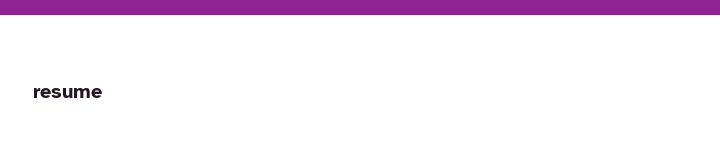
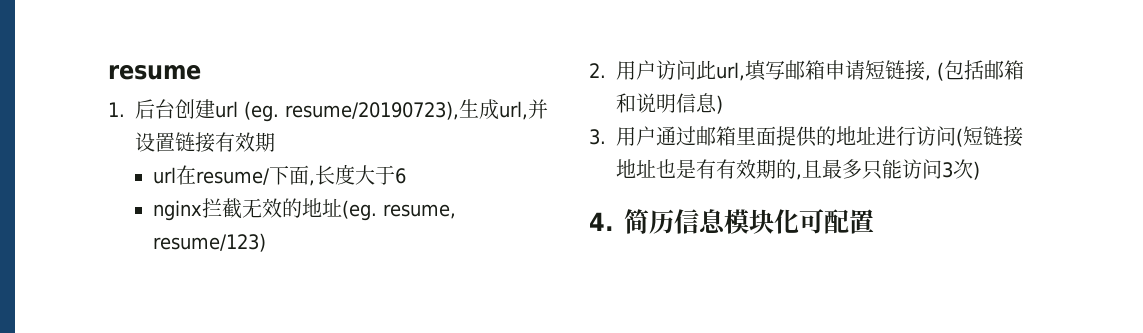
+ 1.后台创建url (eg. resume/20190723),生成url,并设置链接有效期
+ url在resume/下面,长度大于6
+ nginx拦截无效的地址(eg. resume, resume/123)
+ 2.用户访问此url,填写邮箱申请短链接, (包括邮箱和说明信息)
+ 3.用户通过邮箱里面提供的地址进行访问(短链接地址也是有有效期的,且最多只能访问3次)
+ 4.简历信息模块化可配置

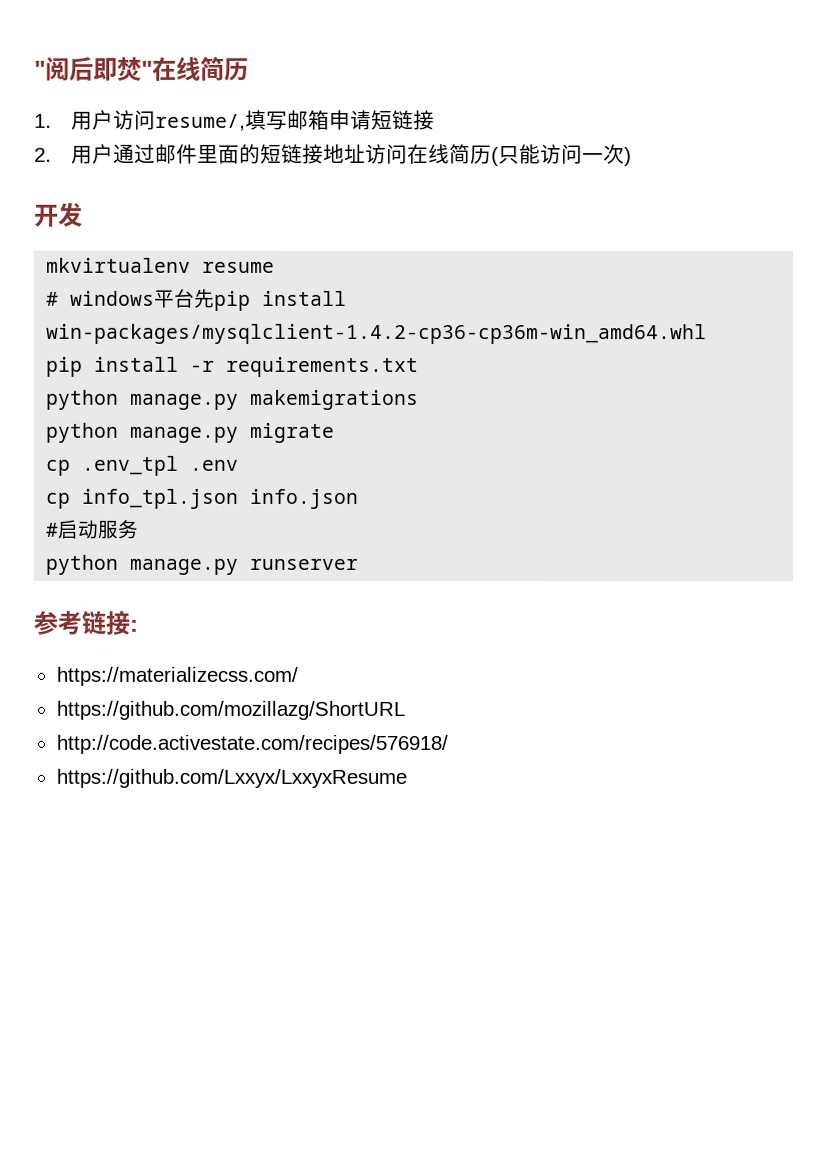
- resume
- 1.后台创建url (eg. resume/20190723),生成url,并设置链接有效期
- url在resume/下面,长度大于6
- nginx拦截无效的地址(eg. resume, resume/123)
- 2.用户访问此url,填写邮箱申请短链接, (包括邮箱和说明信息)
- 3.用户通过邮箱里面提供的地址进行访问(短链接地址也是有有效期的,且最多只能访问3次)
+ "阅后即焚"在线简历
+ 1.用户访问resume/,填写邮箱申请短链接
+ 2.用户通过邮件里面的短链接地址访问在线简历(只能访问一次)
- 4.简历信息模块化可配置
+ 开发
+ mkvirtualenv resume
+ # windows平台先pip install win-packages/mysqlclient-1.4.2-cp36-cp36m-win_amd64.whl
+ pip install -r requirements.txt
+ python manage.py makemigrations
+ python manage.py migrate
+ cp .env_tpl .env
+ cp info_tpl.json info.json
+ #启动服务
+ python manage.py runserver
+ 参考链接:
+ https://materializecss.com/
+ https://github.com/mozillazg/ShortURL
+ http://code.activestate.com/recipes/576918/
+ https://github.com/Lxxyx/LxxyxResume

